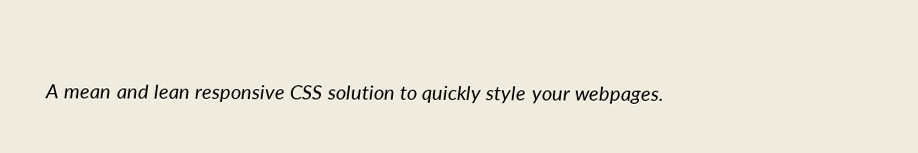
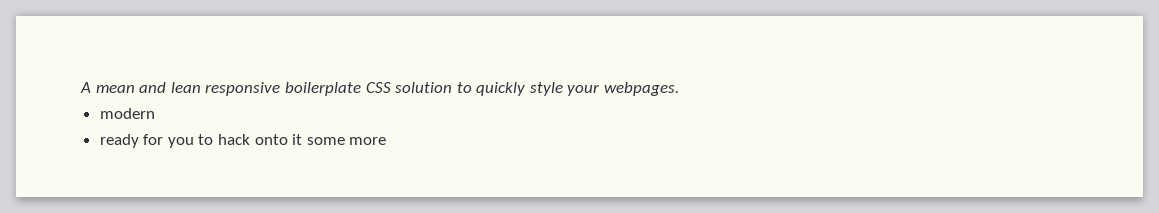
- A mean and lean responsive CSS solution to quickly style your webpages.
+ A mean and lean responsive boilerplate CSS solution to quickly style your webpages.
+ modern
+ ready for you to hack onto it some more

